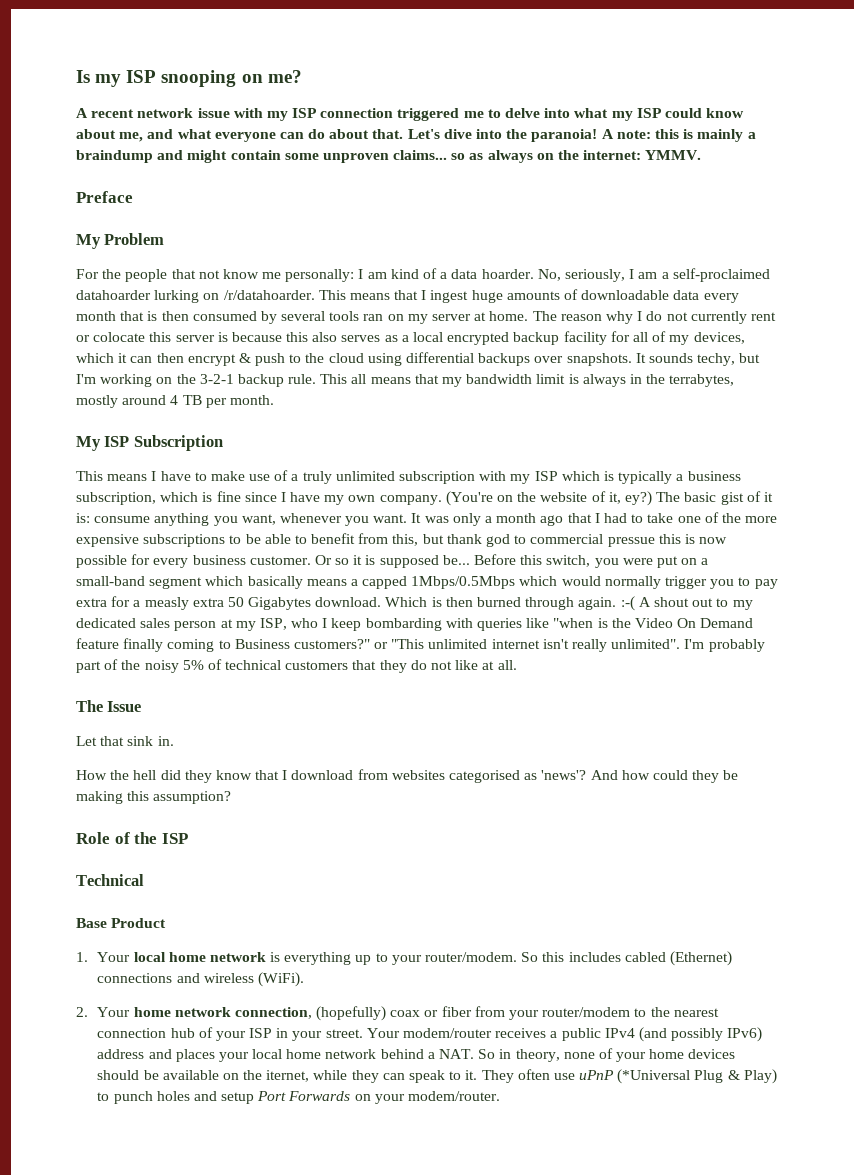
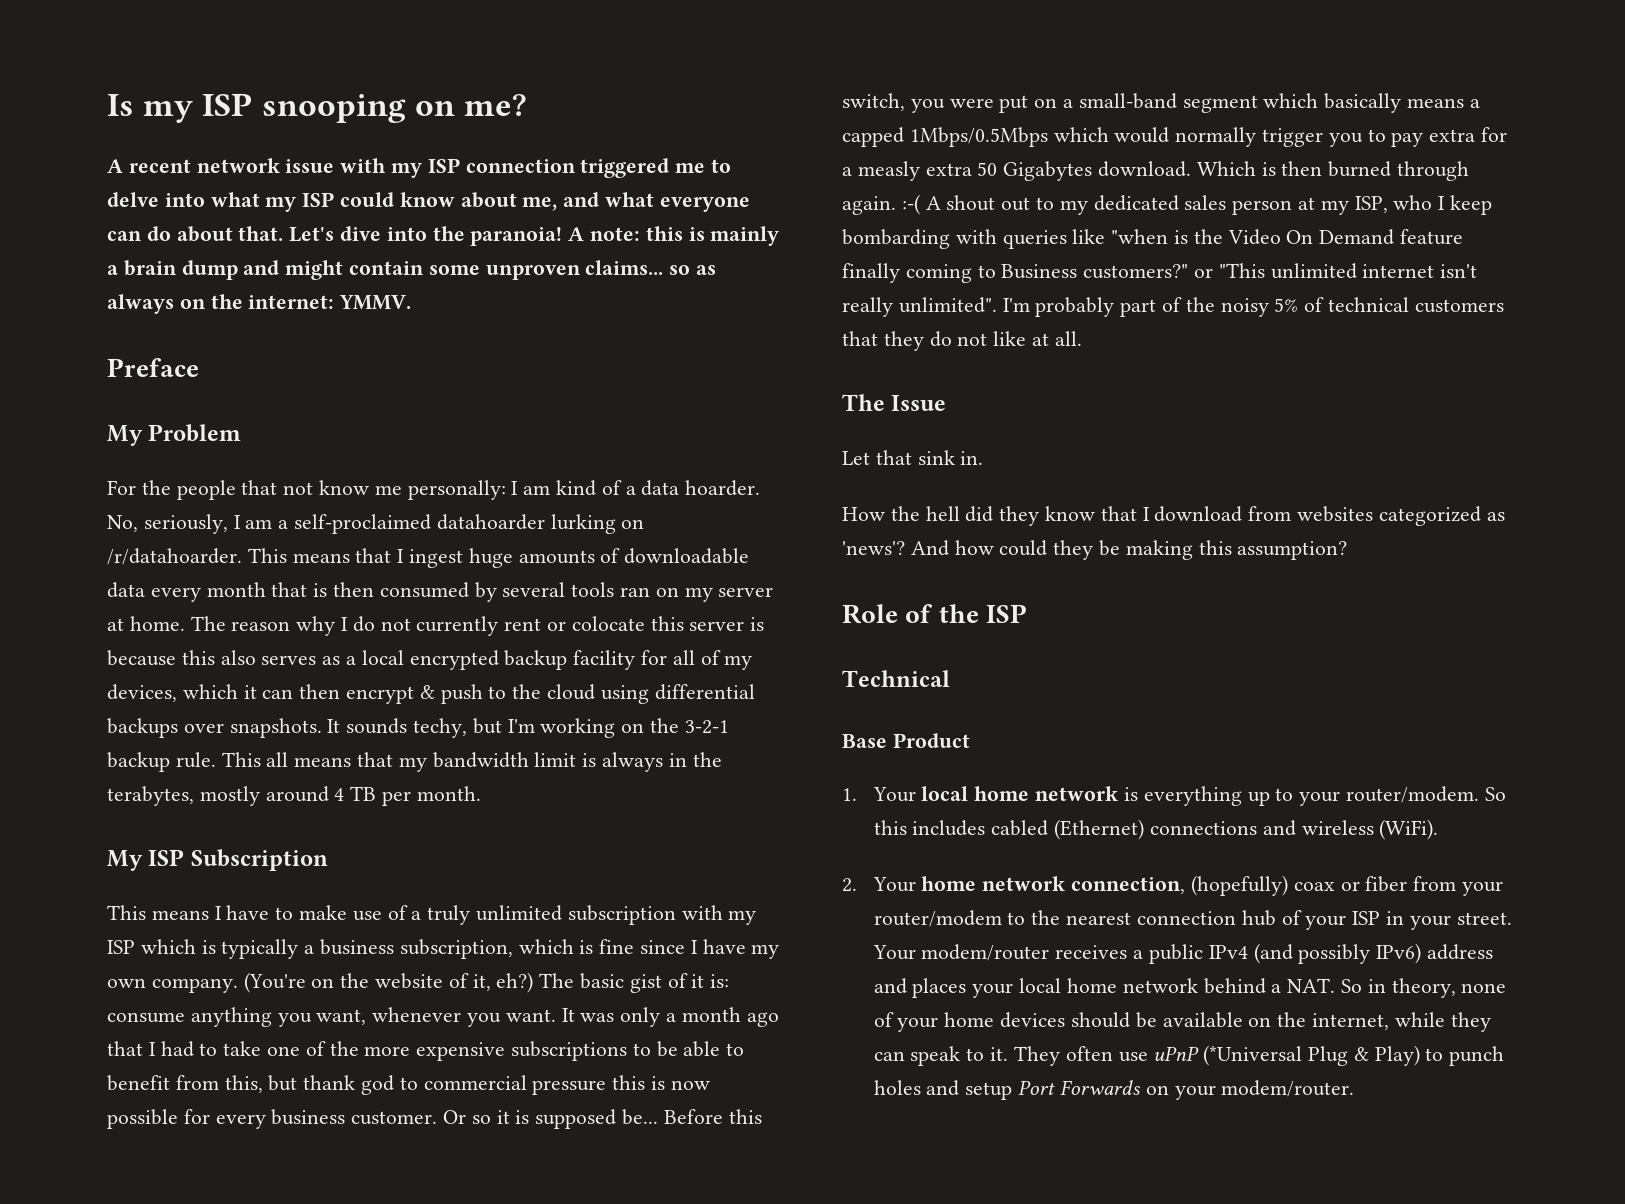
- A note: this is mainly a braindump and might contain some unproven claims... so as always on the internet: YMMV.
+ A note: this is mainly a brain dump and might contain some unproven claims... so as always on the internet: YMMV.
- This all means that my bandwidth limit is always in the terrabytes, mostly around 4 TB per month.
+ This all means that my bandwidth limit is always in the terabytes, mostly around 4 TB per month.
- (You're on the website of it, ey?)
+ (You're on the website of it, eh?)
- It was only a month ago that I had to take one of the more expensive subscriptions to be able to benefit from this, but thank god to commercial pressue this is now possible for every business customer.
+ It was only a month ago that I had to take one of the more expensive subscriptions to be able to benefit from this, but thank god to commercial pressure this is now possible for every business customer.
- How the hell did they know that I download from websites categorised as 'news'?
+ How the hell did they know that I download from websites categorized as 'news'?
- Your modem/router receives a public IPv4 (and possibly IPv6) address and places your local home network behind a NAT. So in theory, none of your home devices should be available on the iternet, while they can speak to it.
+ Your modem/router receives a public IPv4 (and possibly IPv6) address and places your local home network behind a NAT. So in theory, none of your home devices should be available on the internet, while they can speak to it.

